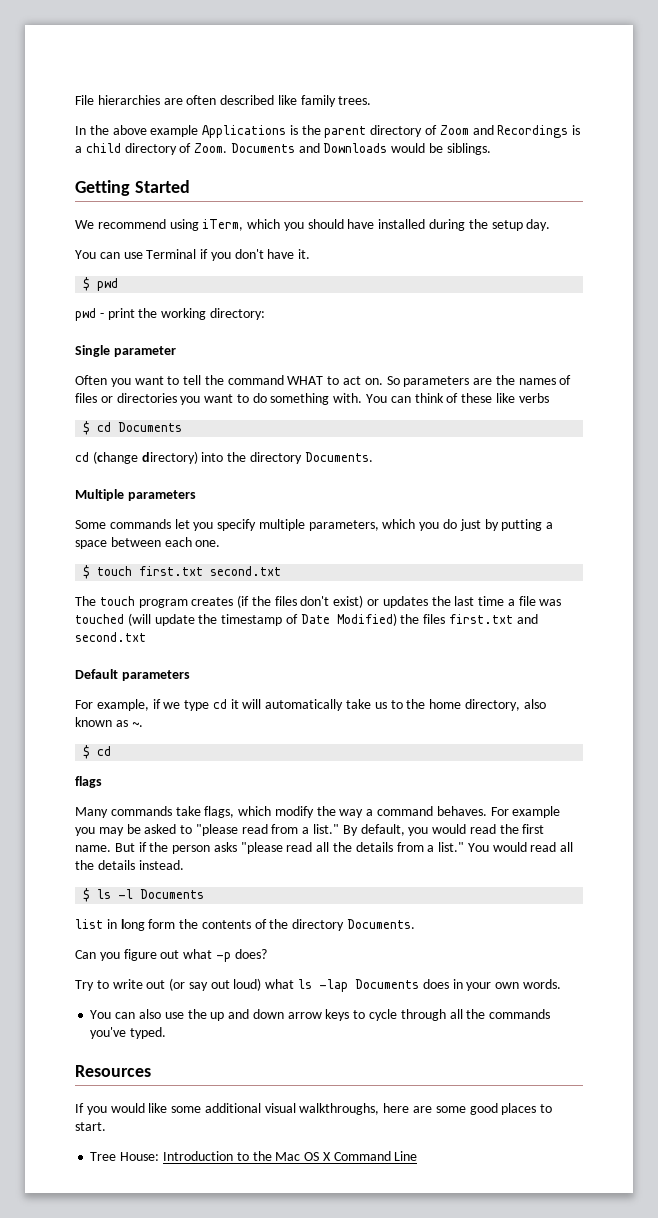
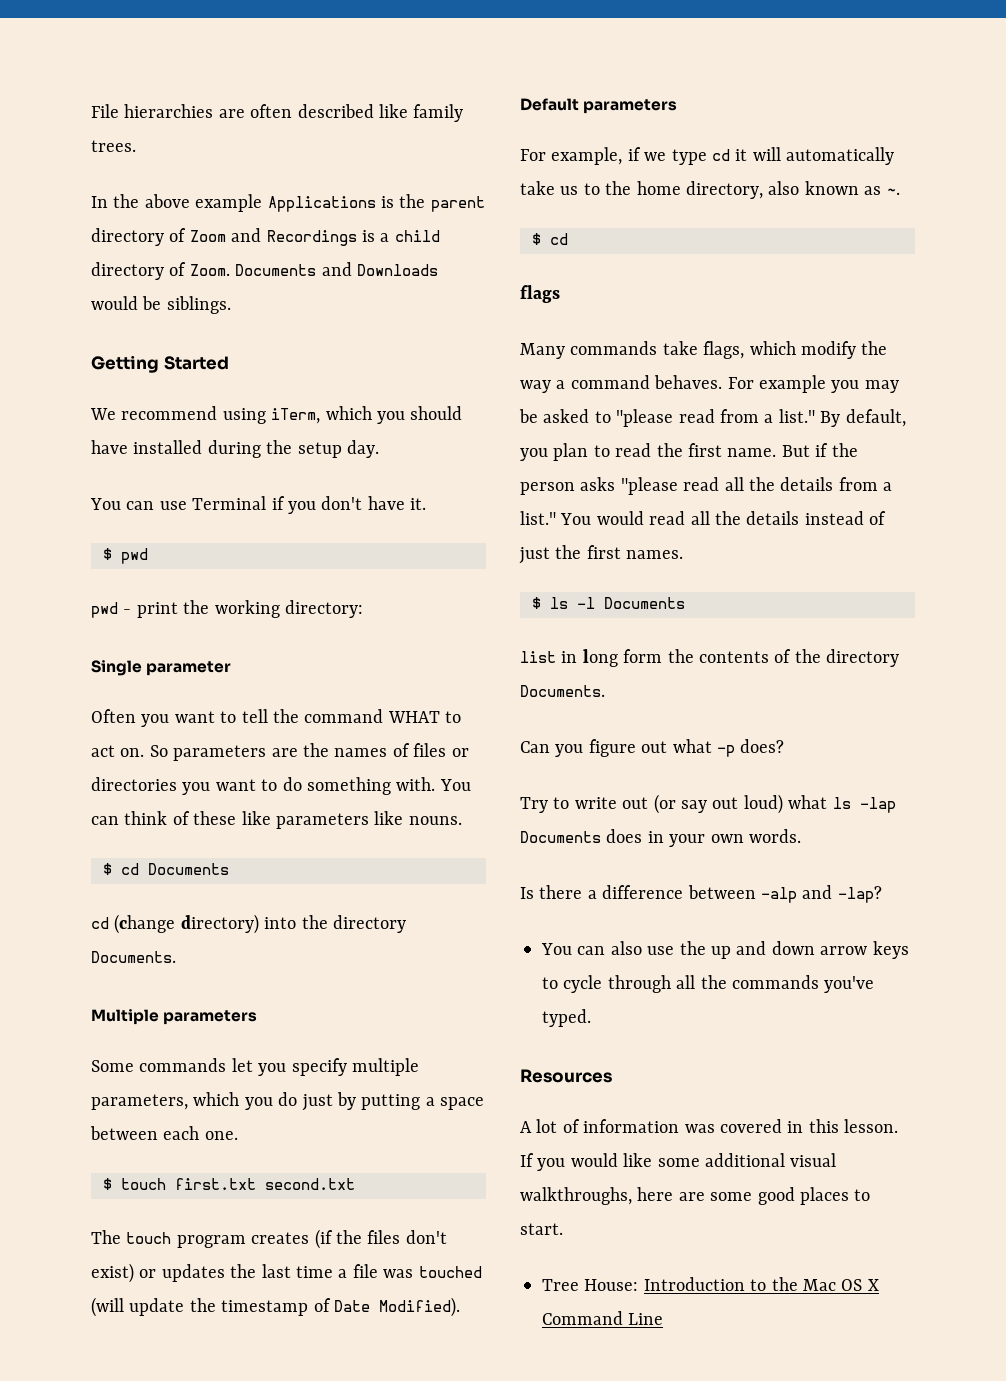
- You can think of these like verbs
+ You can think of these like parameters like nouns.
- The touch program creates (if the files don't exist) or updates the last time a file was touched (will update the timestamp of Date Modified) the files first.txt and second.txt
+ The touch program creates (if the files don't exist) or updates the last time a file was touched (will update the timestamp of Date Modified).
- By default, you would read the first name.
+ By default, you plan to read the first name.
- You would read all the details instead.
+ You would read all the details instead of just the first names.
+ Is there a difference between -alp and -lap?
+ A lot of information was covered in this lesson.

